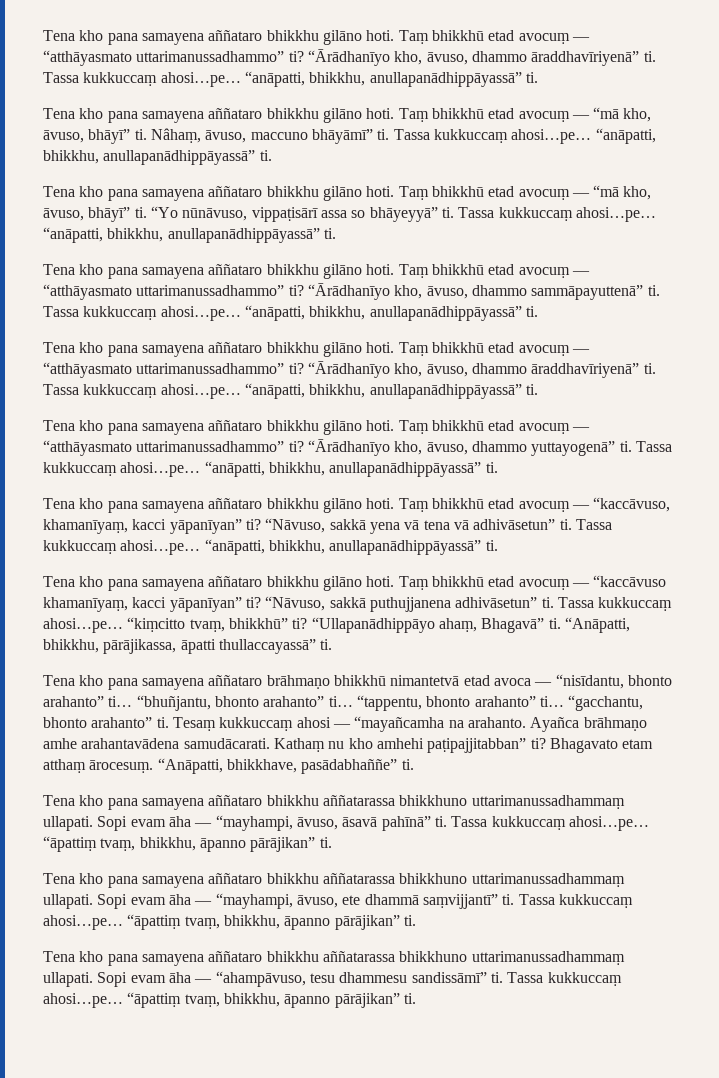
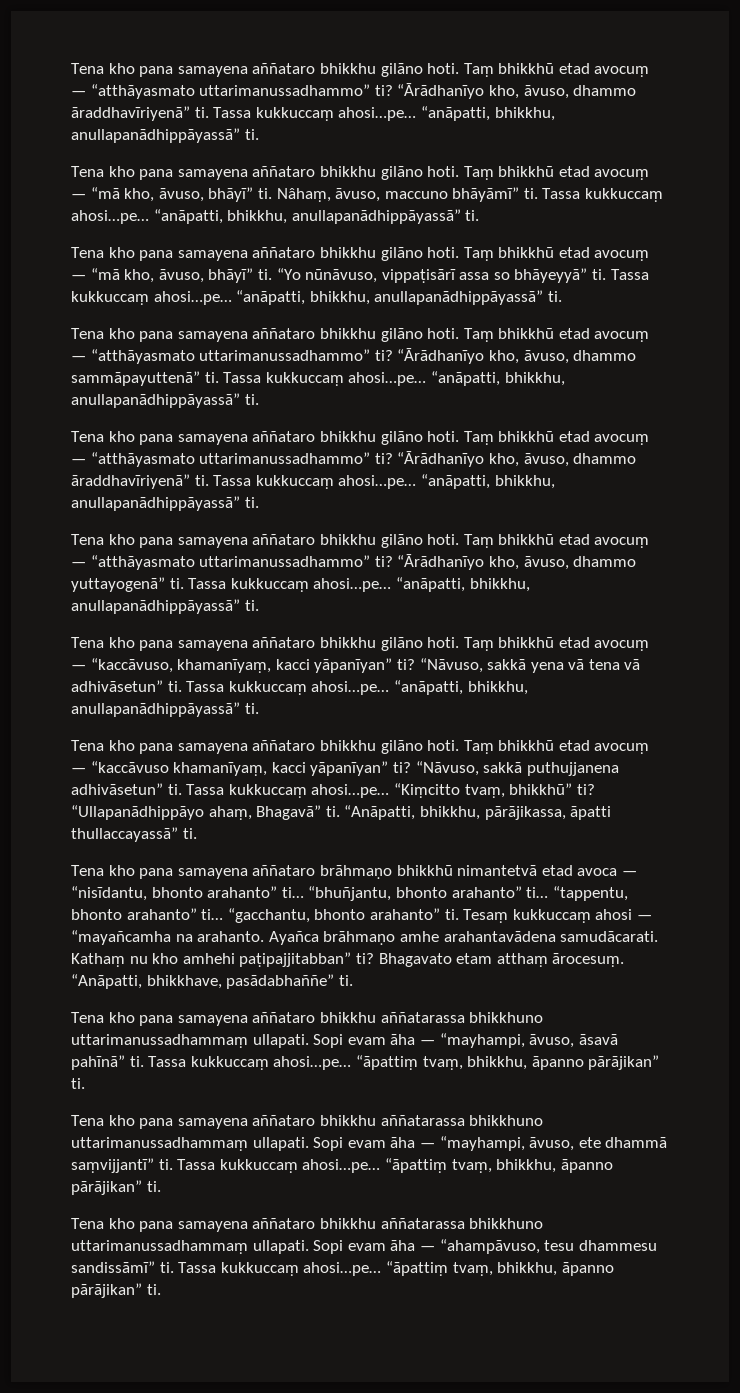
- “kiṃcitto tvaṃ, bhikkhū” ti?
+ “Kiṃcitto tvaṃ, bhikkhū” ti?

